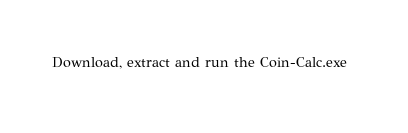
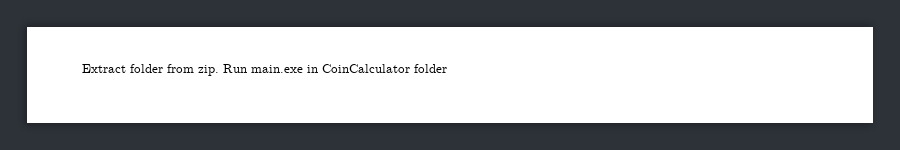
- Download, extract and run the Coin-Calc.exe
+ Extract folder from zip. Run main.exe in CoinCalculator folder

